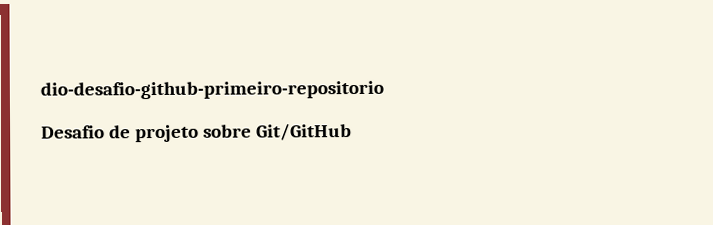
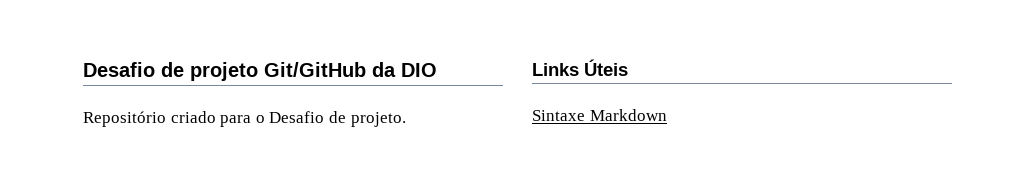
- dio-desafio-github-primeiro-repositorio
- Desafio de projeto sobre Git/GitHub
+ Desafio de projeto Git/GitHub da DIO
+ Repositório criado para o Desafio de projeto.
+ Links Úteis
+ Sintaxe Markdown

